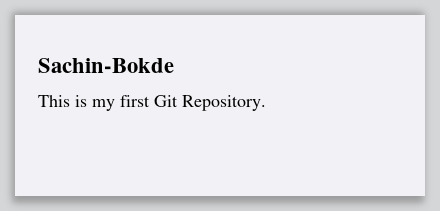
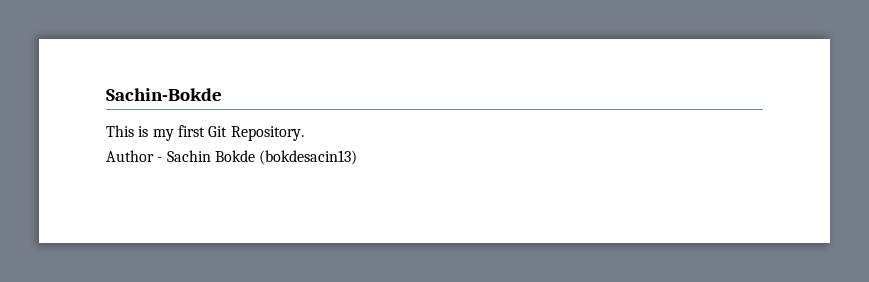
+ Author - Sachin Bokde (bokdesacin13)

